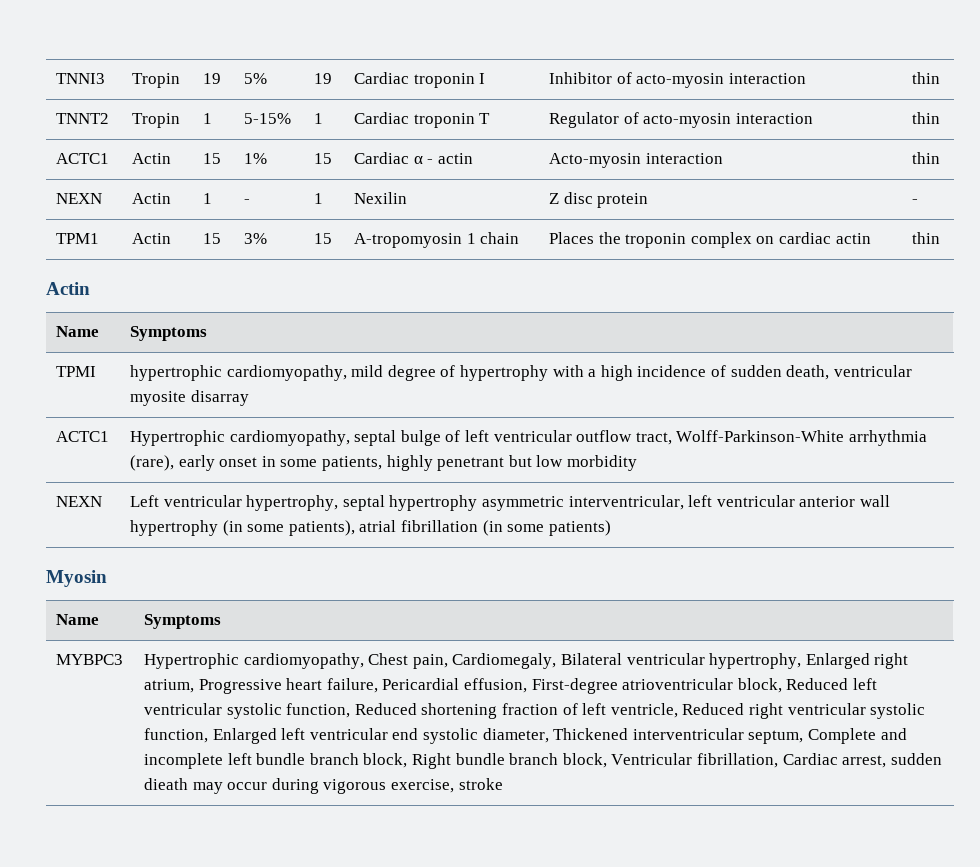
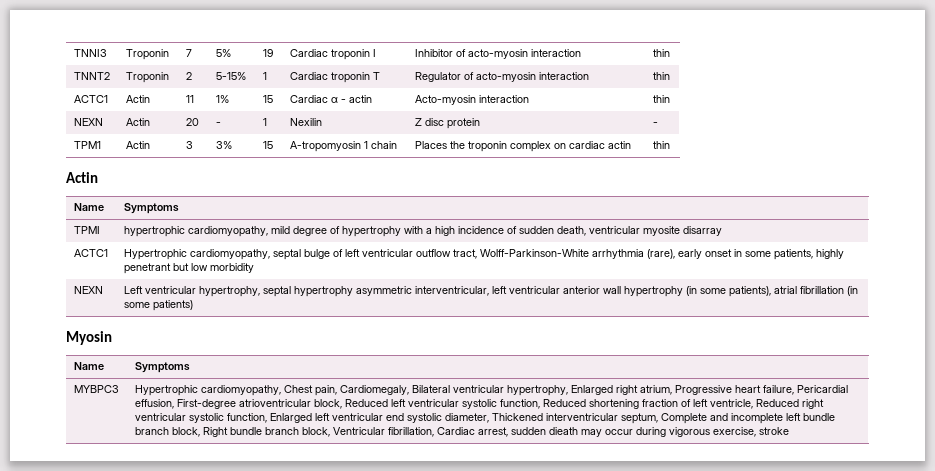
- TNNI3 | Tropin | 19 | 5% | 19 | Cardiac troponin I | Inhibitor of acto-myosin interaction | thin
+ TNNI3 | Troponin | 7 | 5% | 19 | Cardiac troponin I | Inhibitor of acto-myosin interaction | thin
- TNNT2 | Tropin | 1 | 5-15% | 1 | Cardiac troponin T | Regulator of acto-myosin interaction | thin
+ TNNT2 | Troponin | 2 | 5-15% | 1 | Cardiac troponin T | Regulator of acto-myosin interaction | thin
- ACTC1 | Actin | 15 | 1% | 15 | Cardiac α - actin | Acto-myosin interaction | thin
+ ACTC1 | Actin | 11 | 1% | 15 | Cardiac α - actin | Acto-myosin interaction | thin
- NEXN | Actin | 1 | - | 1 | Nexilin | Z disc protein | -
+ NEXN | Actin | 20 | - | 1 | Nexilin | Z disc protein | -
- TPM1 | Actin | 15 | 3% | 15 | Α-tropomyosin 1 chain | Places the troponin complex on cardiac actin | thin
+ TPM1 | Actin | 3 | 3% | 15 | Α-tropomyosin 1 chain | Places the troponin complex on cardiac actin | thin

